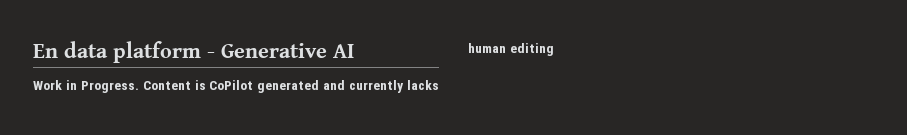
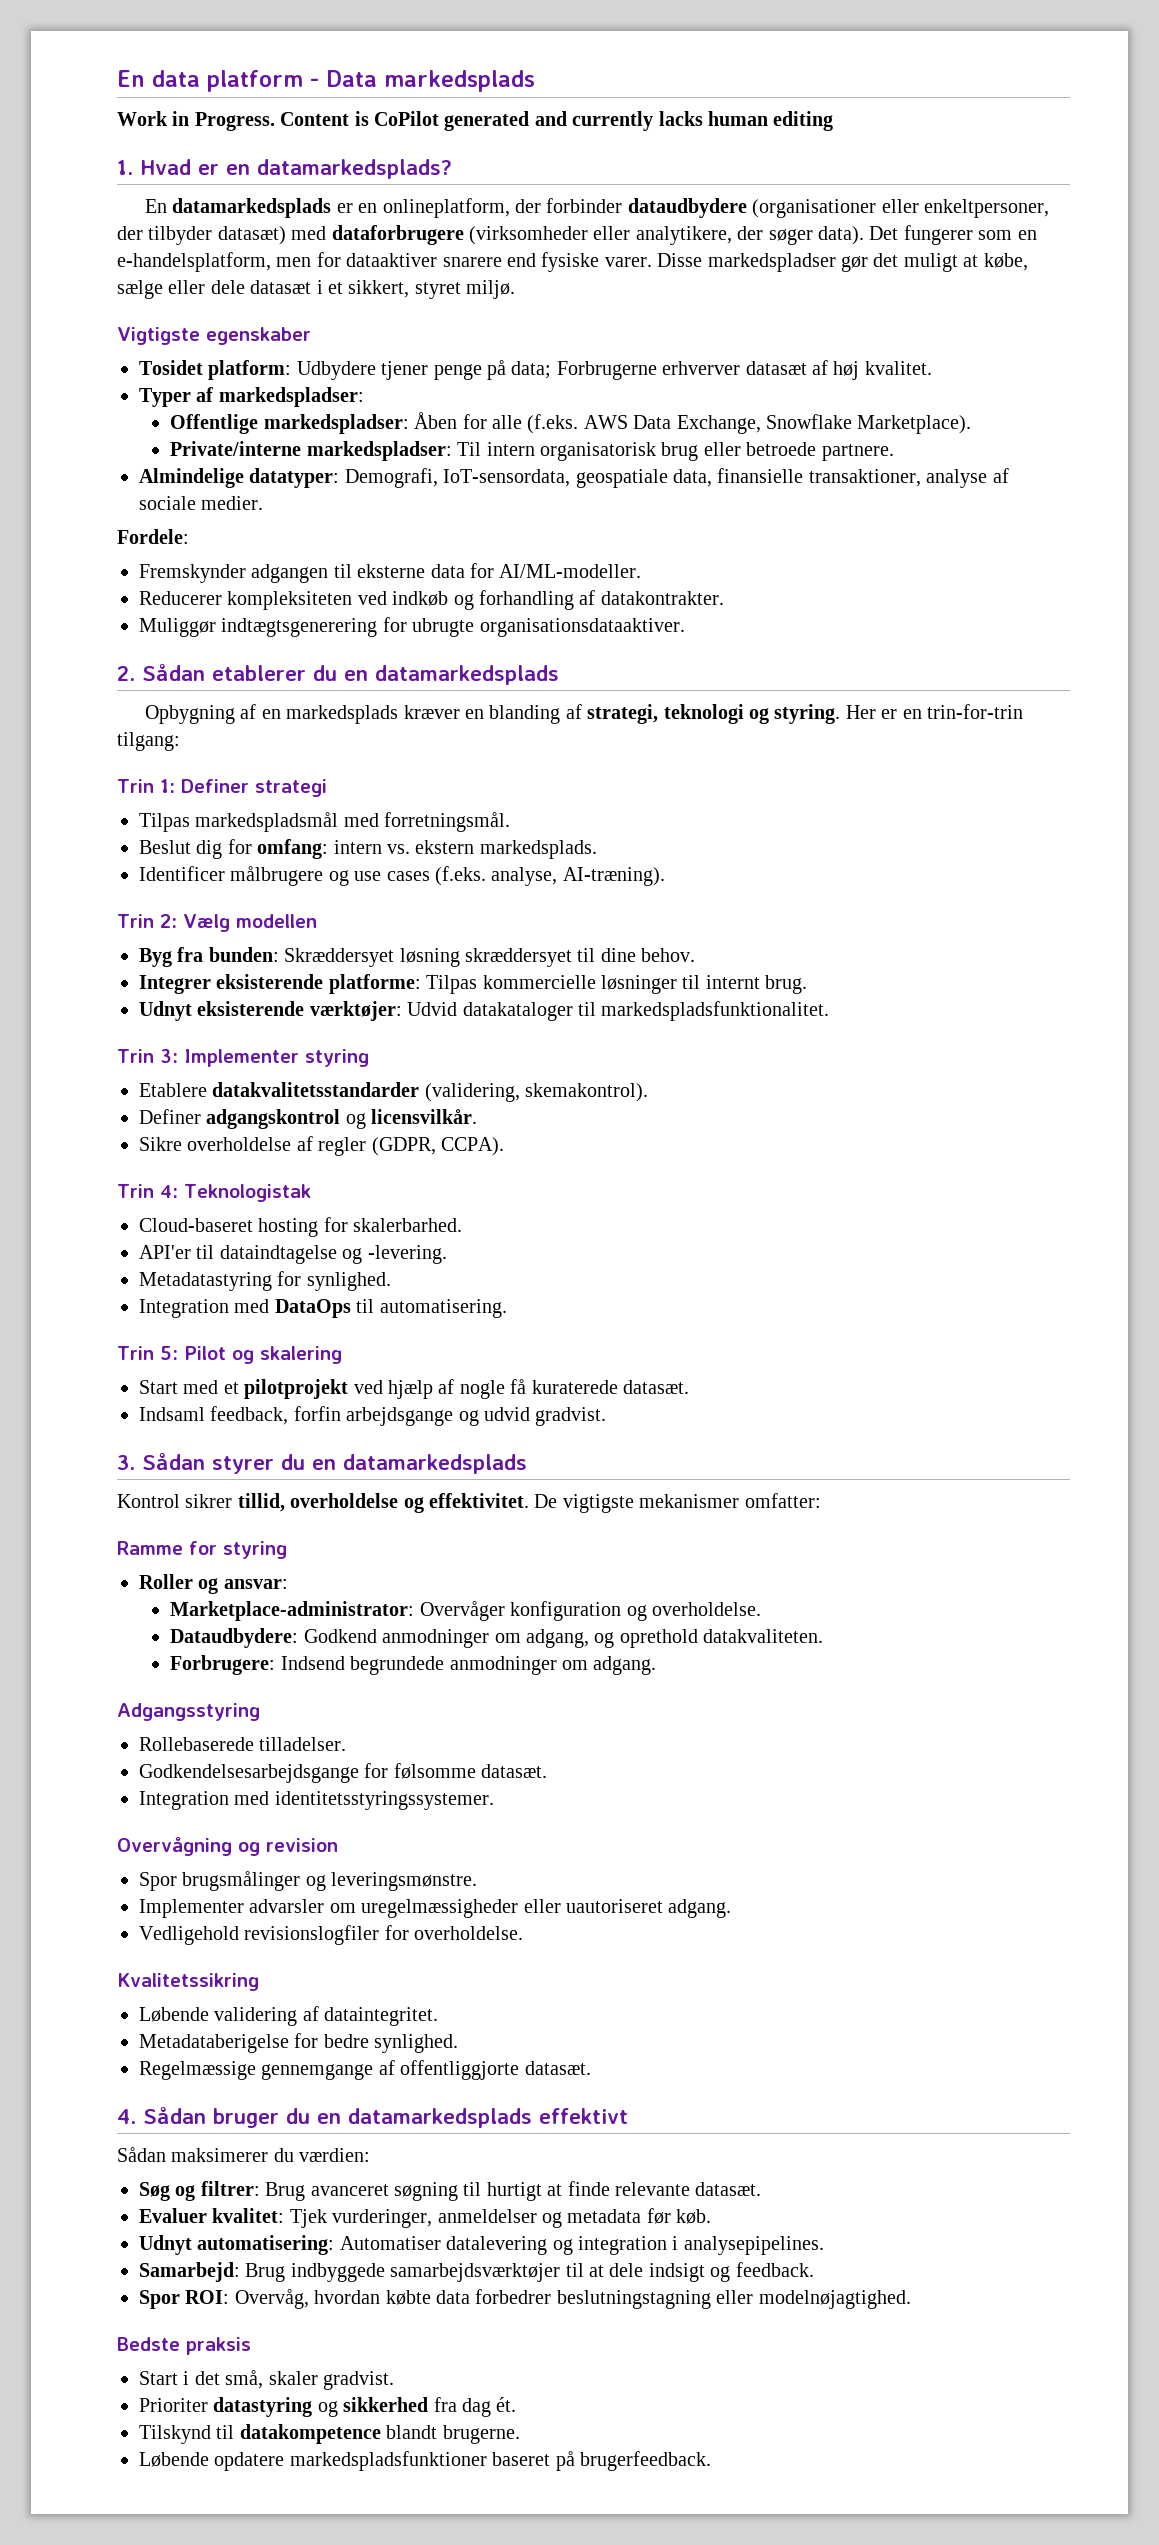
- En data platform - Generative AI
+ En data platform - Data markedsplads
+ 1. Hvad er en datamarkedsplads?
+ En datamarkedsplads er en onlineplatform, der forbinder dataudbydere (organisationer eller enkeltpersoner, der tilbyder datasæt) med dataforbrugere (virksomheder eller analytikere, der søger data). Det fungerer som en e-handelsplatform, men for dataaktiver snarere end fysiske varer. Disse markedspladser gør det muligt at købe, sælge eller dele datasæt i et sikkert, styret miljø.
+ Vigtigste egenskaber
+ Tosidet platform: Udbydere tjener penge på data; Forbrugerne erhverver datasæt af høj kvalitet.
+ Typer af markedspladser:
+ Offentlige markedspladser: Åben for alle (f.eks. AWS Data Exchange, Snowflake Marketplace).
+ Private/interne markedspladser: Til intern organisatorisk brug eller betroede partnere.
+ Almindelige datatyper: Demografi, IoT-sensordata, geospatiale data, finansielle transaktioner, analyse af sociale medier.
+ Fordele:
+ Fremskynder adgangen til eksterne data for AI/ML-modeller.
+ Reducerer kompleksiteten ved indkøb og forhandling af datakontrakter.
+ Muliggør indtægtsgenerering for ubrugte organisationsdataaktiver.
+ 2. Sådan etablerer du en datamarkedsplads
+ Opbygning af en markedsplads kræver en blanding af strategi, teknologi og styring. Her er en trin-for-trin tilgang:
+ Trin 1: Definer strategi
+ Tilpas markedspladsmål med forretningsmål.
+ Beslut dig for omfang: intern vs. ekstern markedsplads.
+ Identificer målbrugere og use cases (f.eks. analyse, AI-træning).
+ Trin 2: Vælg modellen
+ Byg fra bunden: Skræddersyet løsning skræddersyet til dine behov.
+ Integrer eksisterende platforme: Tilpas kommercielle løsninger til internt brug.
+ Udnyt eksisterende værktøjer: Udvid datakataloger til markedspladsfunktionalitet.
+ Trin 3: Implementer styring
+ Etablere datakvalitetsstandarder (validering, skemakontrol).
+ Definer adgangskontrol og licensvilkår.
+ Sikre overholdelse af regler (GDPR, CCPA).
+ Trin 4: Teknologistak
+ Cloud-baseret hosting for skalerbarhed.
+ API'er til dataindtagelse og -levering.
+ Metadatastyring for synlighed.
+ Integration med DataOps til automatisering.
+ Trin 5: Pilot og skalering
+ Start med et pilotprojekt ved hjælp af nogle få kuraterede datasæt.
+ Indsaml feedback, forfin arbejdsgange og udvid gradvist.
+ 3. Sådan styrer du en datamarkedsplads
+ Kontrol sikrer tillid, overholdelse og effektivitet. De vigtigste mekanismer omfatter:
+ Ramme for styring
+ Roller og ansvar:
+ Marketplace-administrator: Overvåger konfiguration og overholdelse.
+ Dataudbydere: Godkend anmodninger om adgang, og oprethold datakvaliteten.
+ Forbrugere: Indsend begrundede anmodninger om adgang.
+ Adgangsstyring
+ Rollebaserede tilladelser.
+ Godkendelsesarbejdsgange for følsomme datasæt.
+ Integration med identitetsstyringssystemer.
+ Overvågning og revision
+ Spor brugsmålinger og leveringsmønstre.
+ Implementer advarsler om uregelmæssigheder eller uautoriseret adgang.
+ Vedligehold revisionslogfiler for overholdelse.
+ Kvalitetssikring
+ Løbende validering af dataintegritet.
+ Metadataberigelse for bedre synlighed.
+ Regelmæssige gennemgange af offentliggjorte datasæt.
+ 4. Sådan bruger du en datamarkedsplads effektivt
+ Sådan maksimerer du værdien:
+ Søg og filtrer: Brug avanceret søgning til hurtigt at finde relevante datasæt.
+ Evaluer kvalitet: Tjek vurderinger, anmeldelser og metadata før køb.
+ Udnyt automatisering: Automatiser datalevering og integration i analysepipelines.
+ Samarbejd: Brug indbyggede samarbejdsværktøjer til at dele indsigt og feedback.
+ Spor ROI: Overvåg, hvordan købte data forbedrer beslutningstagning eller modelnøjagtighed.
+ Bedste praksis
+ Start i det små, skaler gradvist.
+ Prioriter datastyring og sikkerhed fra dag ét.
+ Tilskynd til datakompetence blandt brugerne.
+ Løbende opdatere markedspladsfunktioner baseret på brugerfeedback.

